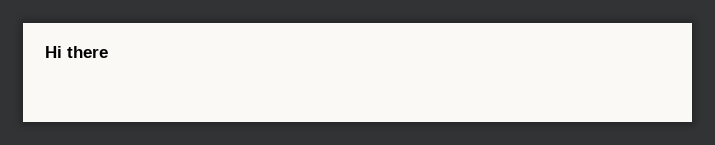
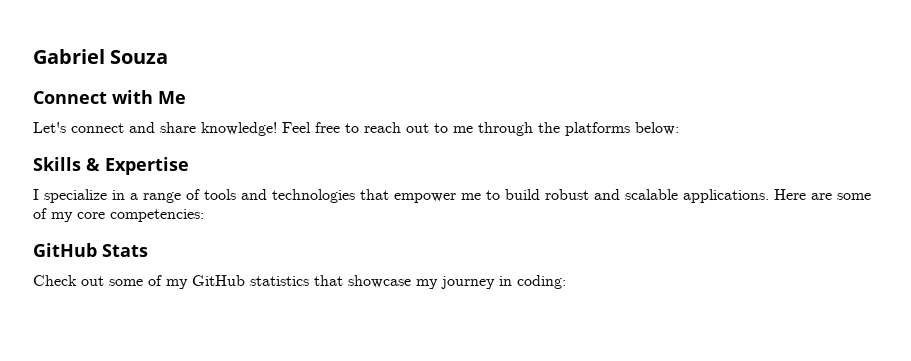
- Hi there
+ Gabriel Souza
+ Connect with Me
+ Let's connect and share knowledge! Feel free to reach out to me through the platforms below:
+ Skills & Expertise
+ I specialize in a range of tools and technologies that empower me to build robust and scalable applications. Here are some of my core competencies:
+ GitHub Stats
+ Check out some of my GitHub statistics that showcase my journey in coding:

